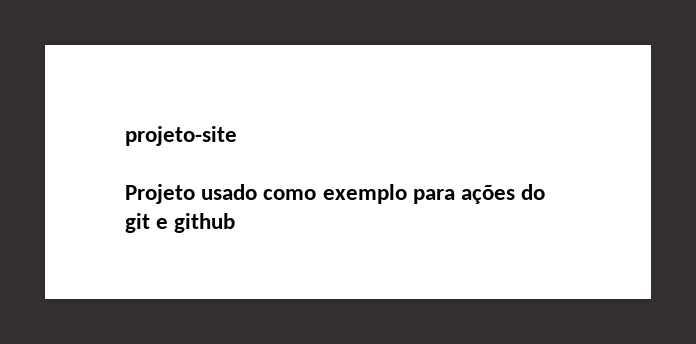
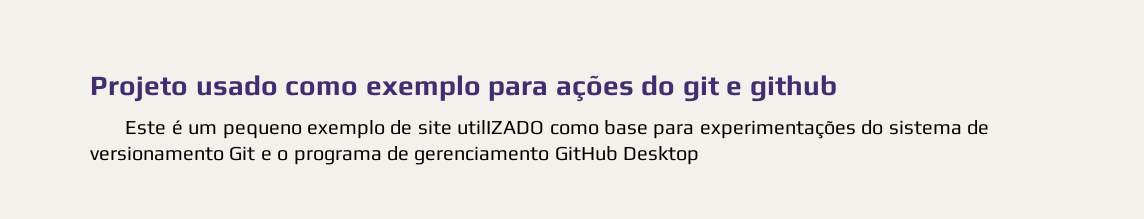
- projeto-site
+ Este é um pequeno exemplo de site utilIZADO como base para experimentações do sistema de versionamento Git e o programa de gerenciamento GitHub Desktop

